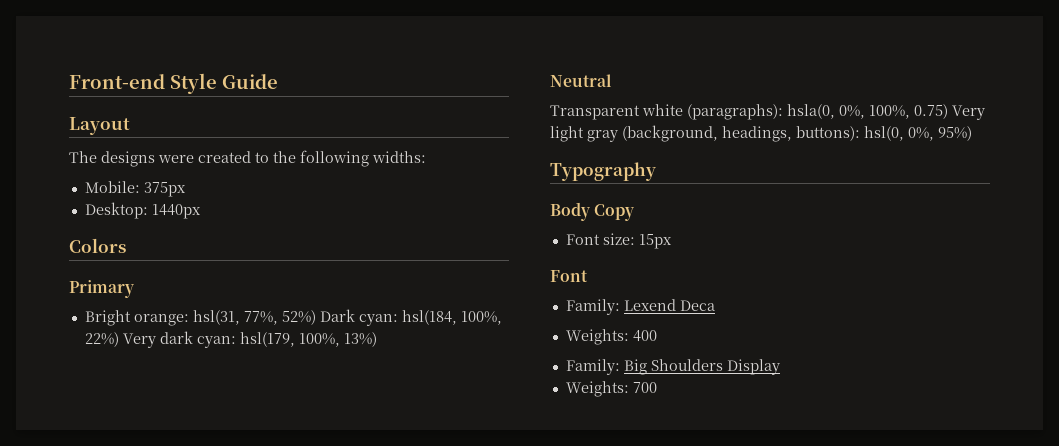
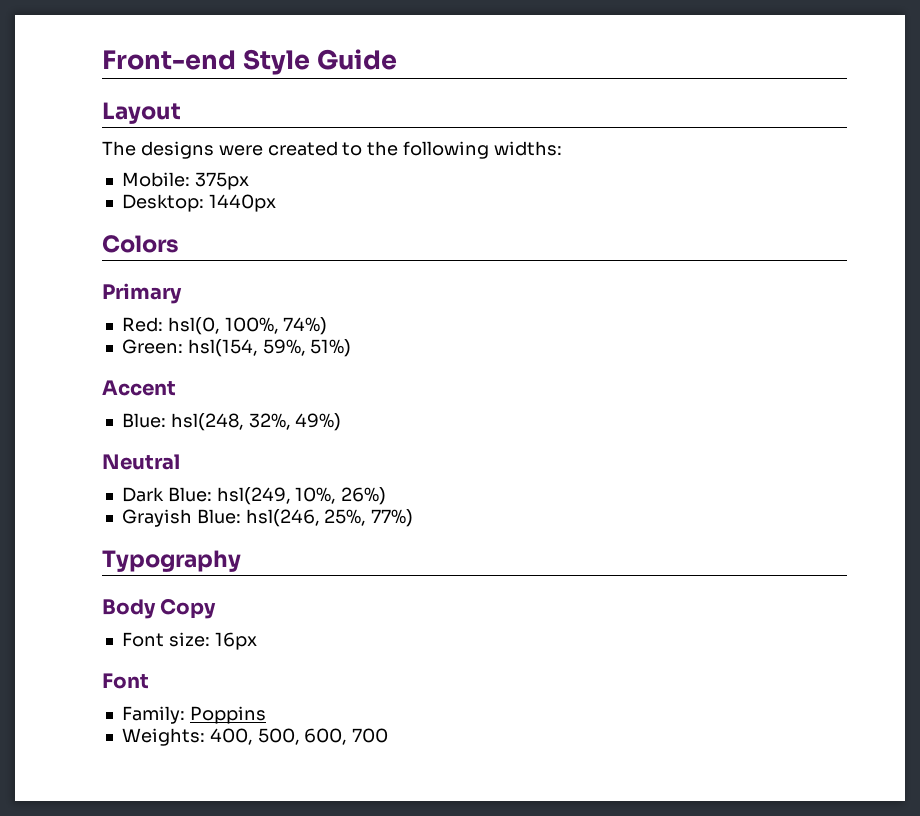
- Bright orange: hsl(31, 77%, 52%) Dark cyan: hsl(184, 100%, 22%) Very dark cyan: hsl(179, 100%, 13%)
+ Red: hsl(0, 100%, 74%)
+ Green: hsl(154, 59%, 51%)
+ Accent
+ Blue: hsl(248, 32%, 49%)
  Neutral
- Transparent white (paragraphs): hsla(0, 0%, 100%, 0.75) Very light gray (background, headings, buttons): hsl(0, 0%, 95%)
+ Dark Blue: hsl(249, 10%, 26%)
+ Grayish Blue: hsl(246, 25%, 77%)
- Font size: 15px
+ Font size: 16px
- Family: Lexend Deca
- Weights: 400
- Family: Big Shoulders Display
- Weights: 700
+ Family: Poppins
+ Weights: 400, 500, 600, 700

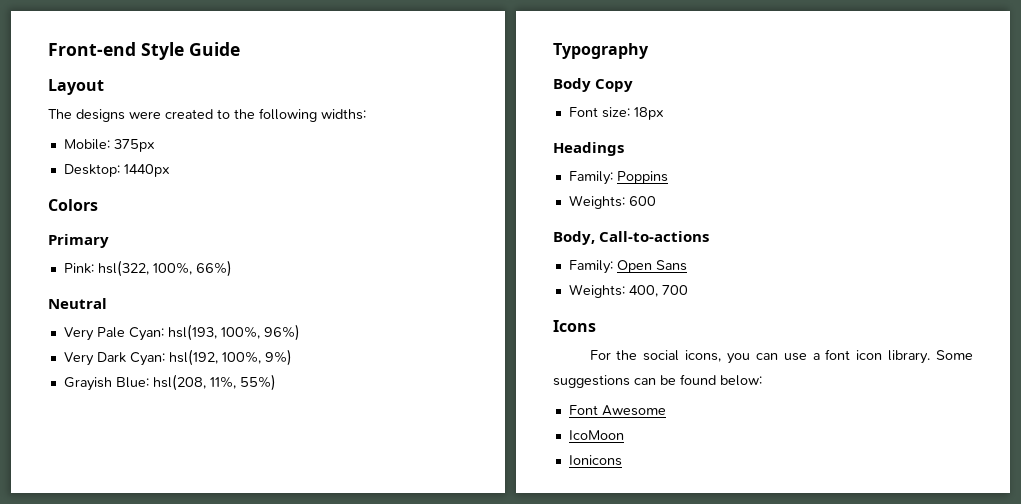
- Red: hsl(0, 100%, 74%)
- Green: hsl(154, 59%, 51%)
- Accent
- Blue: hsl(248, 32%, 49%)
+ Pink: hsl(322, 100%, 66%)
  Neutral
- Dark Blue: hsl(249, 10%, 26%)
+ Very Pale Cyan: hsl(193, 100%, 96%)
+ Very Dark Cyan: hsl(192, 100%, 9%)
- Grayish Blue: hsl(246, 25%, 77%)
+ Grayish Blue: hsl(208, 11%, 55%)
- Font size: 16px
- Font
+ Font size: 18px
+ Headings
+ Weights: 600
+ Body, Call-to-actions
+ Family: Open Sans
- Weights: 400, 500, 600, 700
+ Weights: 400, 700
+ Icons
+ For the social icons, you can use a font icon library. Some suggestions can be found below:
+ Font Awesome
+ IcoMoon
+ Ionicons

